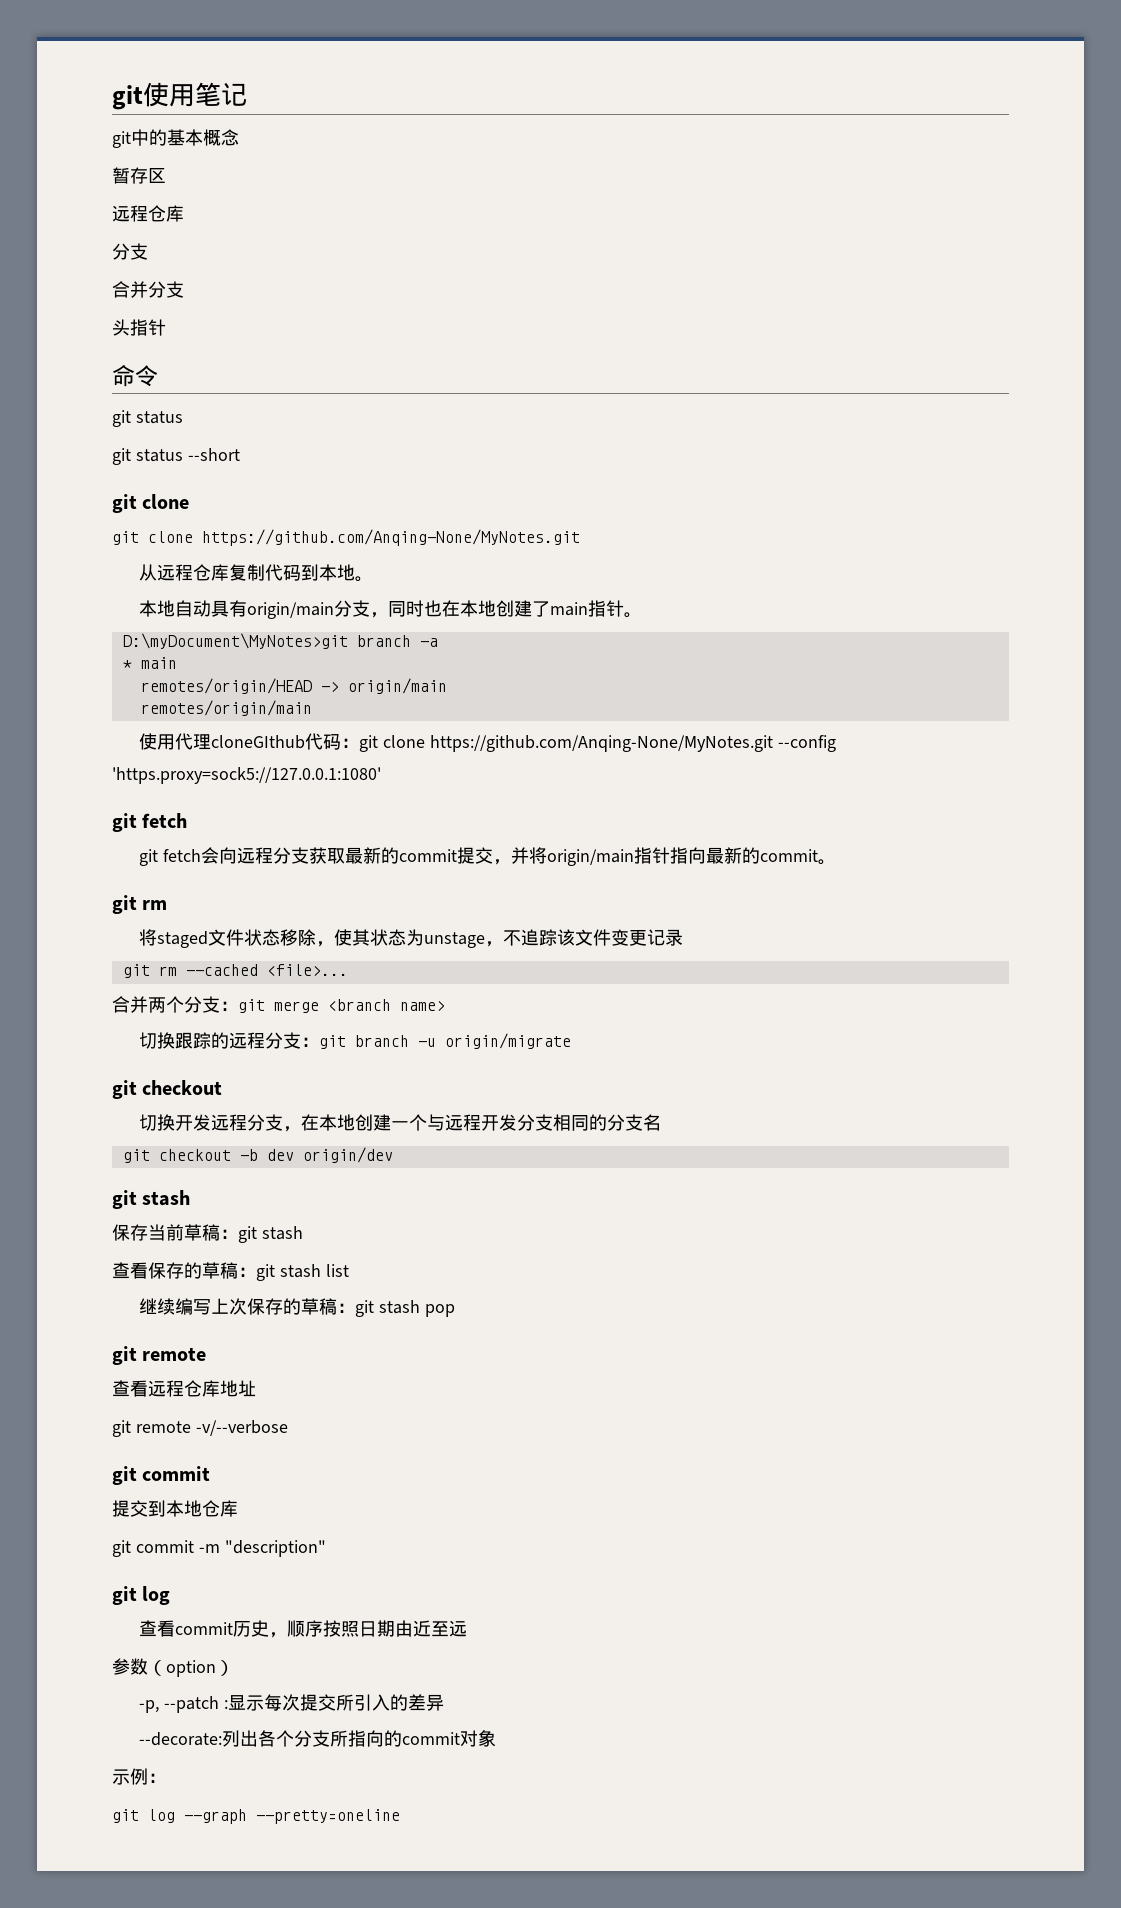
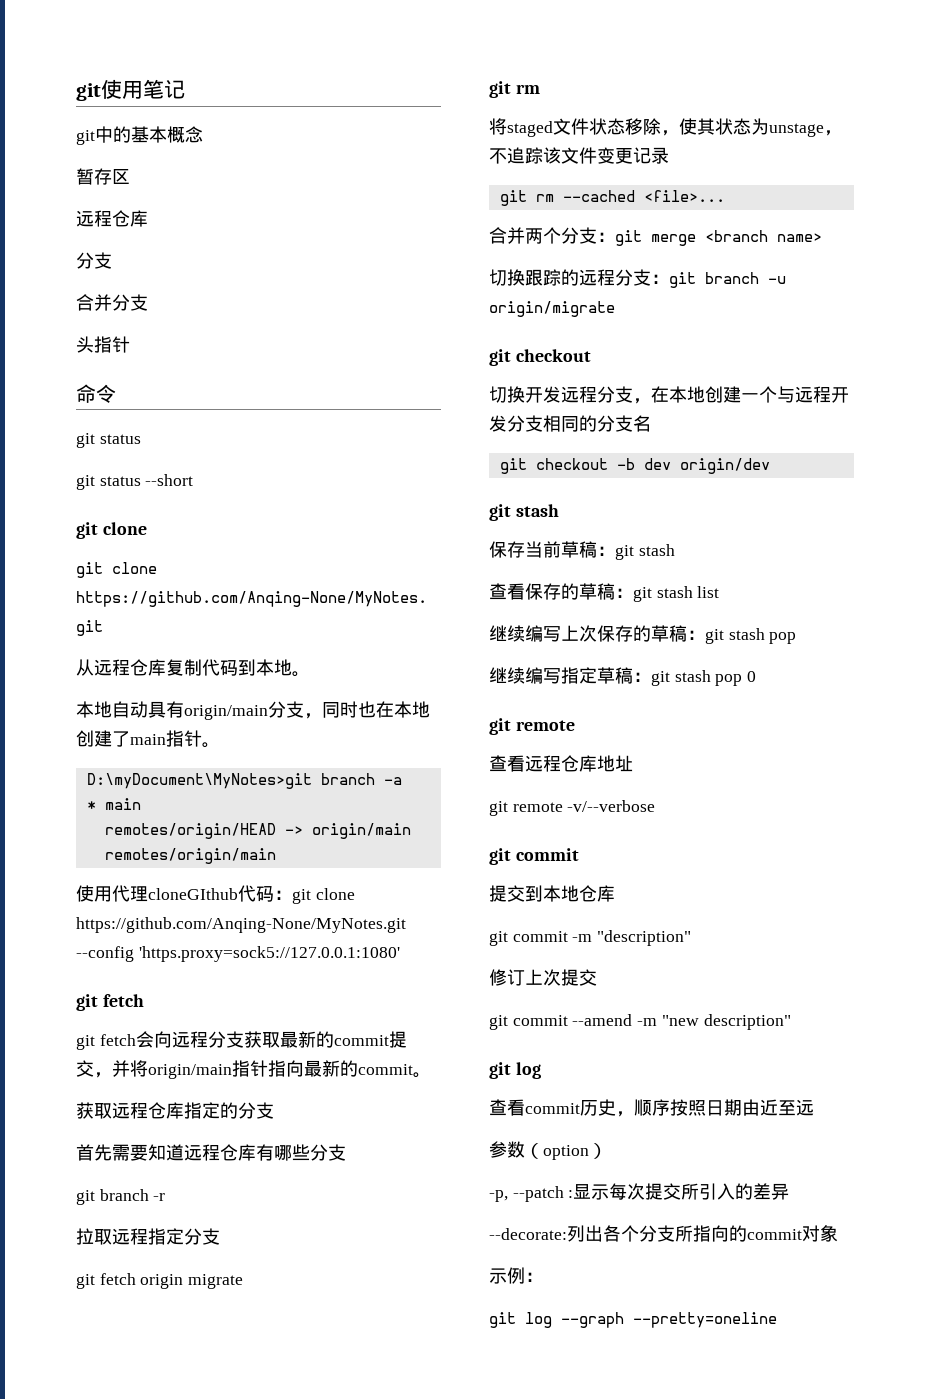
+ 获取远程仓库指定的分支
+ 首先需要知道远程仓库有哪些分支
+ git branch -r
+ 拉取远程指定分支
+ git fetch origin migrate
+ 继续编写指定草稿：git stash pop 0
+ 修订上次提交
+ git commit --amend -m "new description"

